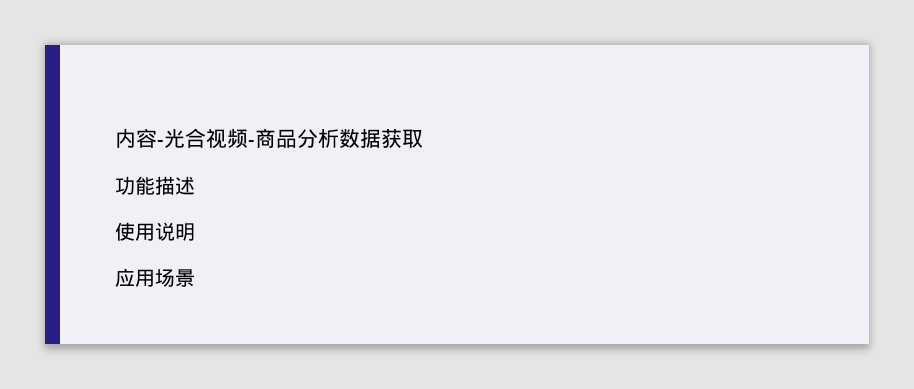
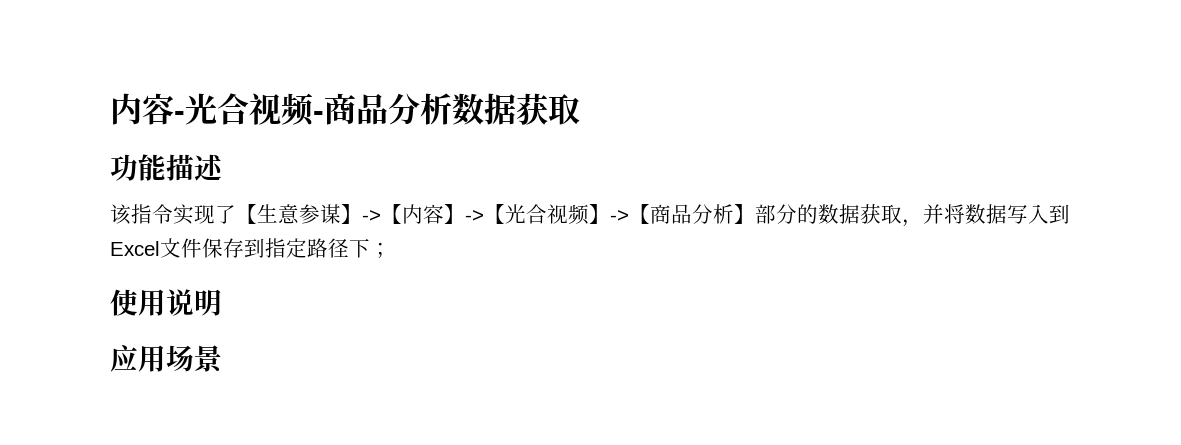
+ 该指令实现了【生意参谋】->【内容】->【光合视频】->【商品分析】部分的数据获取，并将数据写入到Excel文件保存到指定路径下；

